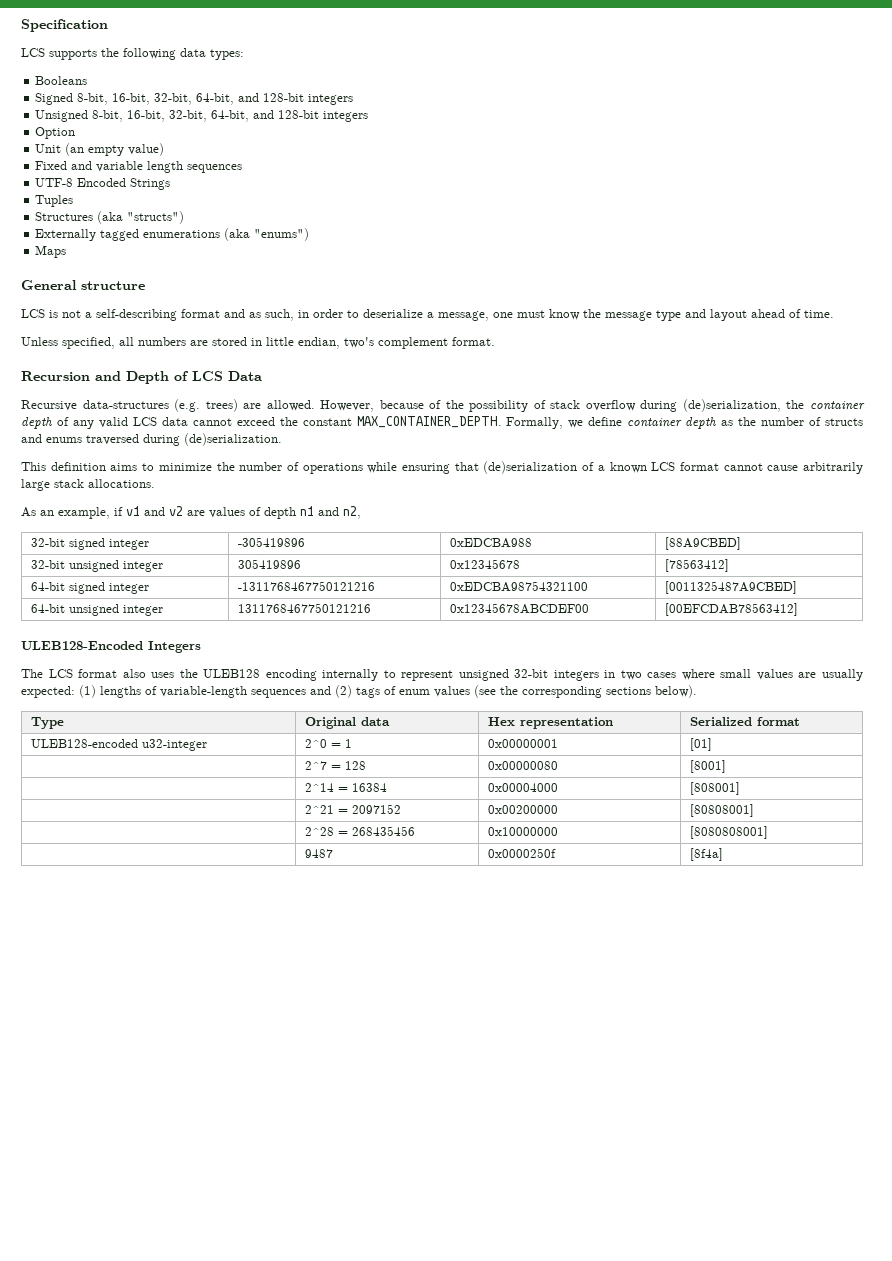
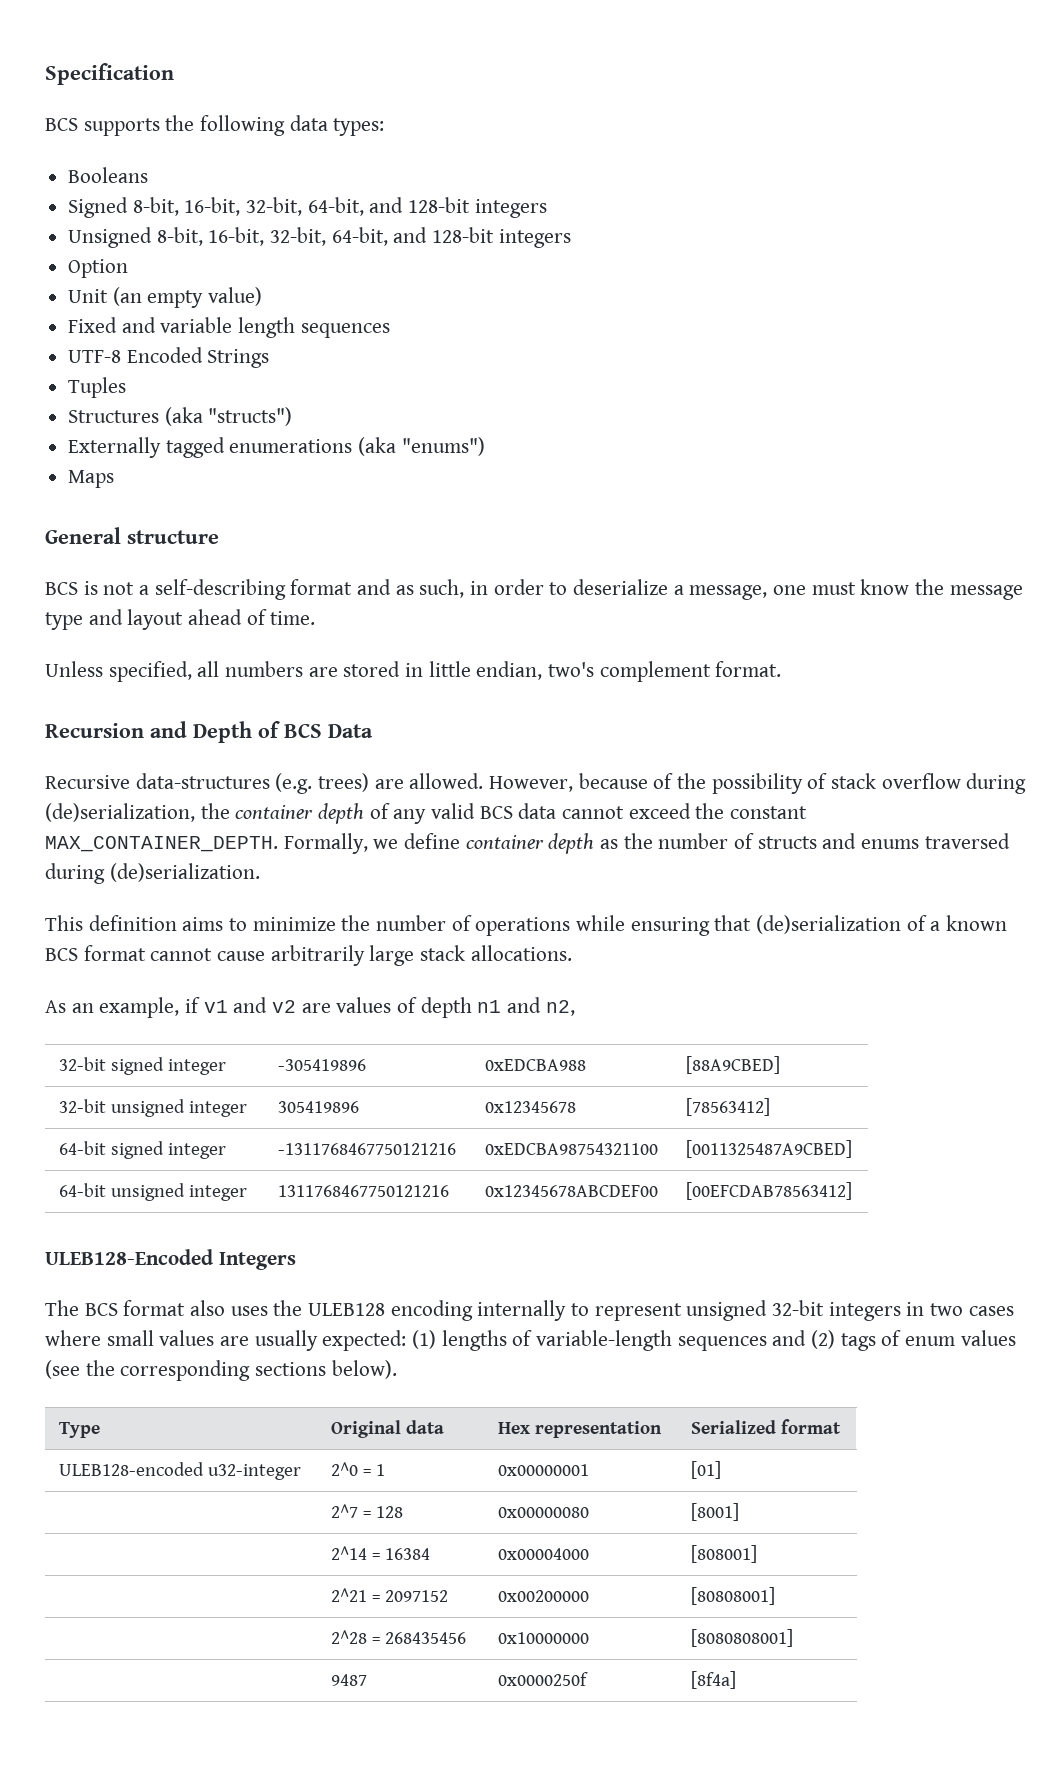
- LCS supports the following data types:
+ BCS supports the following data types:
- LCS is not a self-describing format and as such, in order to deserialize a message, one must know the message type and layout ahead of time.
+ BCS is not a self-describing format and as such, in order to deserialize a message, one must know the message type and layout ahead of time.
- Recursion and Depth of LCS Data
+ Recursion and Depth of BCS Data
- However, because of the possibility of stack overflow during (de)serialization, the container depth of any valid LCS data cannot exceed the constant MAX_CONTAINER_DEPTH.
+ However, because of the possibility of stack overflow during (de)serialization, the container depth of any valid BCS data cannot exceed the constant MAX_CONTAINER_DEPTH.
- This definition aims to minimize the number of operations while ensuring that (de)serialization of a known LCS format cannot cause arbitrarily large stack allocations.
+ This definition aims to minimize the number of operations while ensuring that (de)serialization of a known BCS format cannot cause arbitrarily large stack allocations.
- The LCS format also uses the ULEB128 encoding internally to represent unsigned 32-bit integers in two cases where small values are usually expected: (1) lengths of variable-length sequences and (2) tags of enum values (see the corresponding sections below).
+ The BCS format also uses the ULEB128 encoding internally to represent unsigned 32-bit integers in two cases where small values are usually expected: (1) lengths of variable-length sequences and (2) tags of enum values (see the corresponding sections below).

